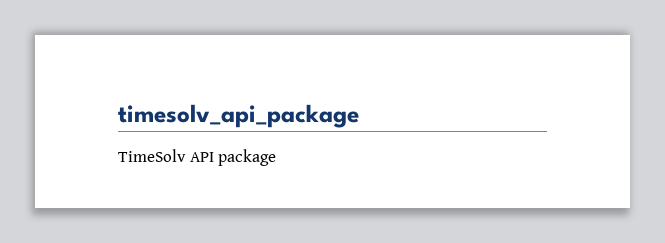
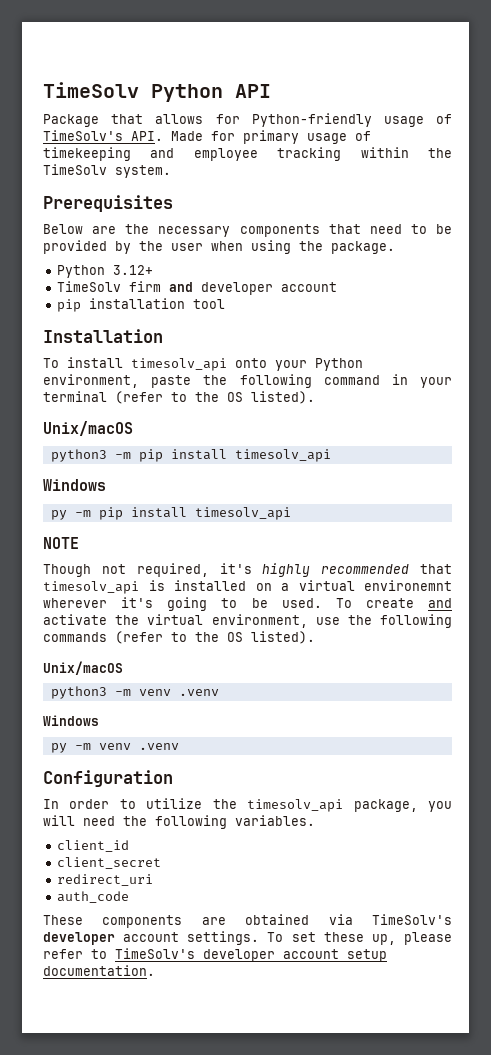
- timesolv_api_package
- TimeSolv API package
+ TimeSolv Python API
+ Package that allows for Python-friendly usage of TimeSolv's API. Made for primary usage of timekeeping and employee tracking within the TimeSolv system.
+ Prerequisites
+ Below are the necessary components that need to be provided by the user when using the package.
+ Python 3.12+
+ TimeSolv firm and developer account
+ pip installation tool
+ Installation
+ To install timesolv_api onto your Python environment, paste the following command in your terminal (refer to the OS listed).
+ Unix/macOS
+ python3 -m pip install timesolv_api
+ Windows
+ py -m pip install timesolv_api
+ NOTE
+ Though not required, it's highly recommended that timesolv_api is installed on a virtual environemnt wherever it's going to be used. To create and activate the virtual environment, use the following commands (refer to the OS listed).
+ Unix/macOS
+ python3 -m venv .venv
+ Windows
+ py -m venv .venv
+ Configuration
+ In order to utilize the timesolv_api package, you will need the following variables.
+ client_id
+ client_secret
+ redirect_uri
+ auth_code
+ These components are obtained via TimeSolv's developer account settings. To set these up, please refer to TimeSolv's developer account setup documentation.

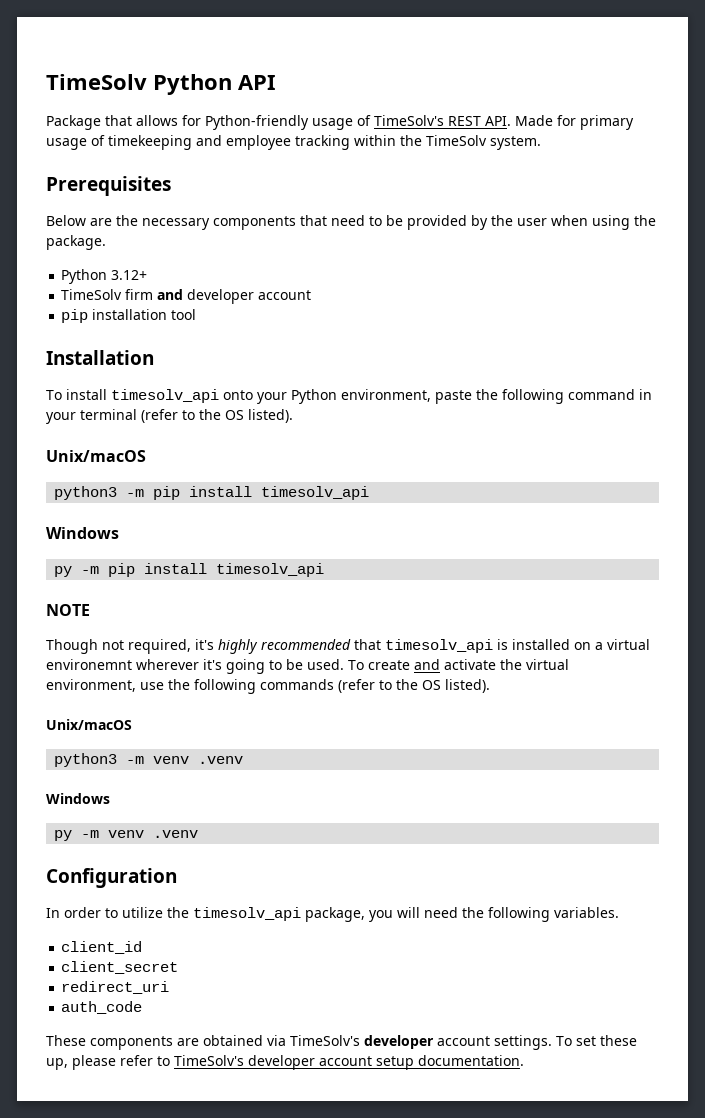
- Package that allows for Python-friendly usage of TimeSolv's API. Made for primary usage of timekeeping and employee tracking within the TimeSolv system.
+ Package that allows for Python-friendly usage of TimeSolv's REST API. Made for primary usage of timekeeping and employee tracking within the TimeSolv system.

